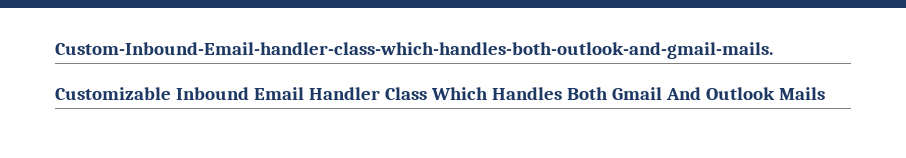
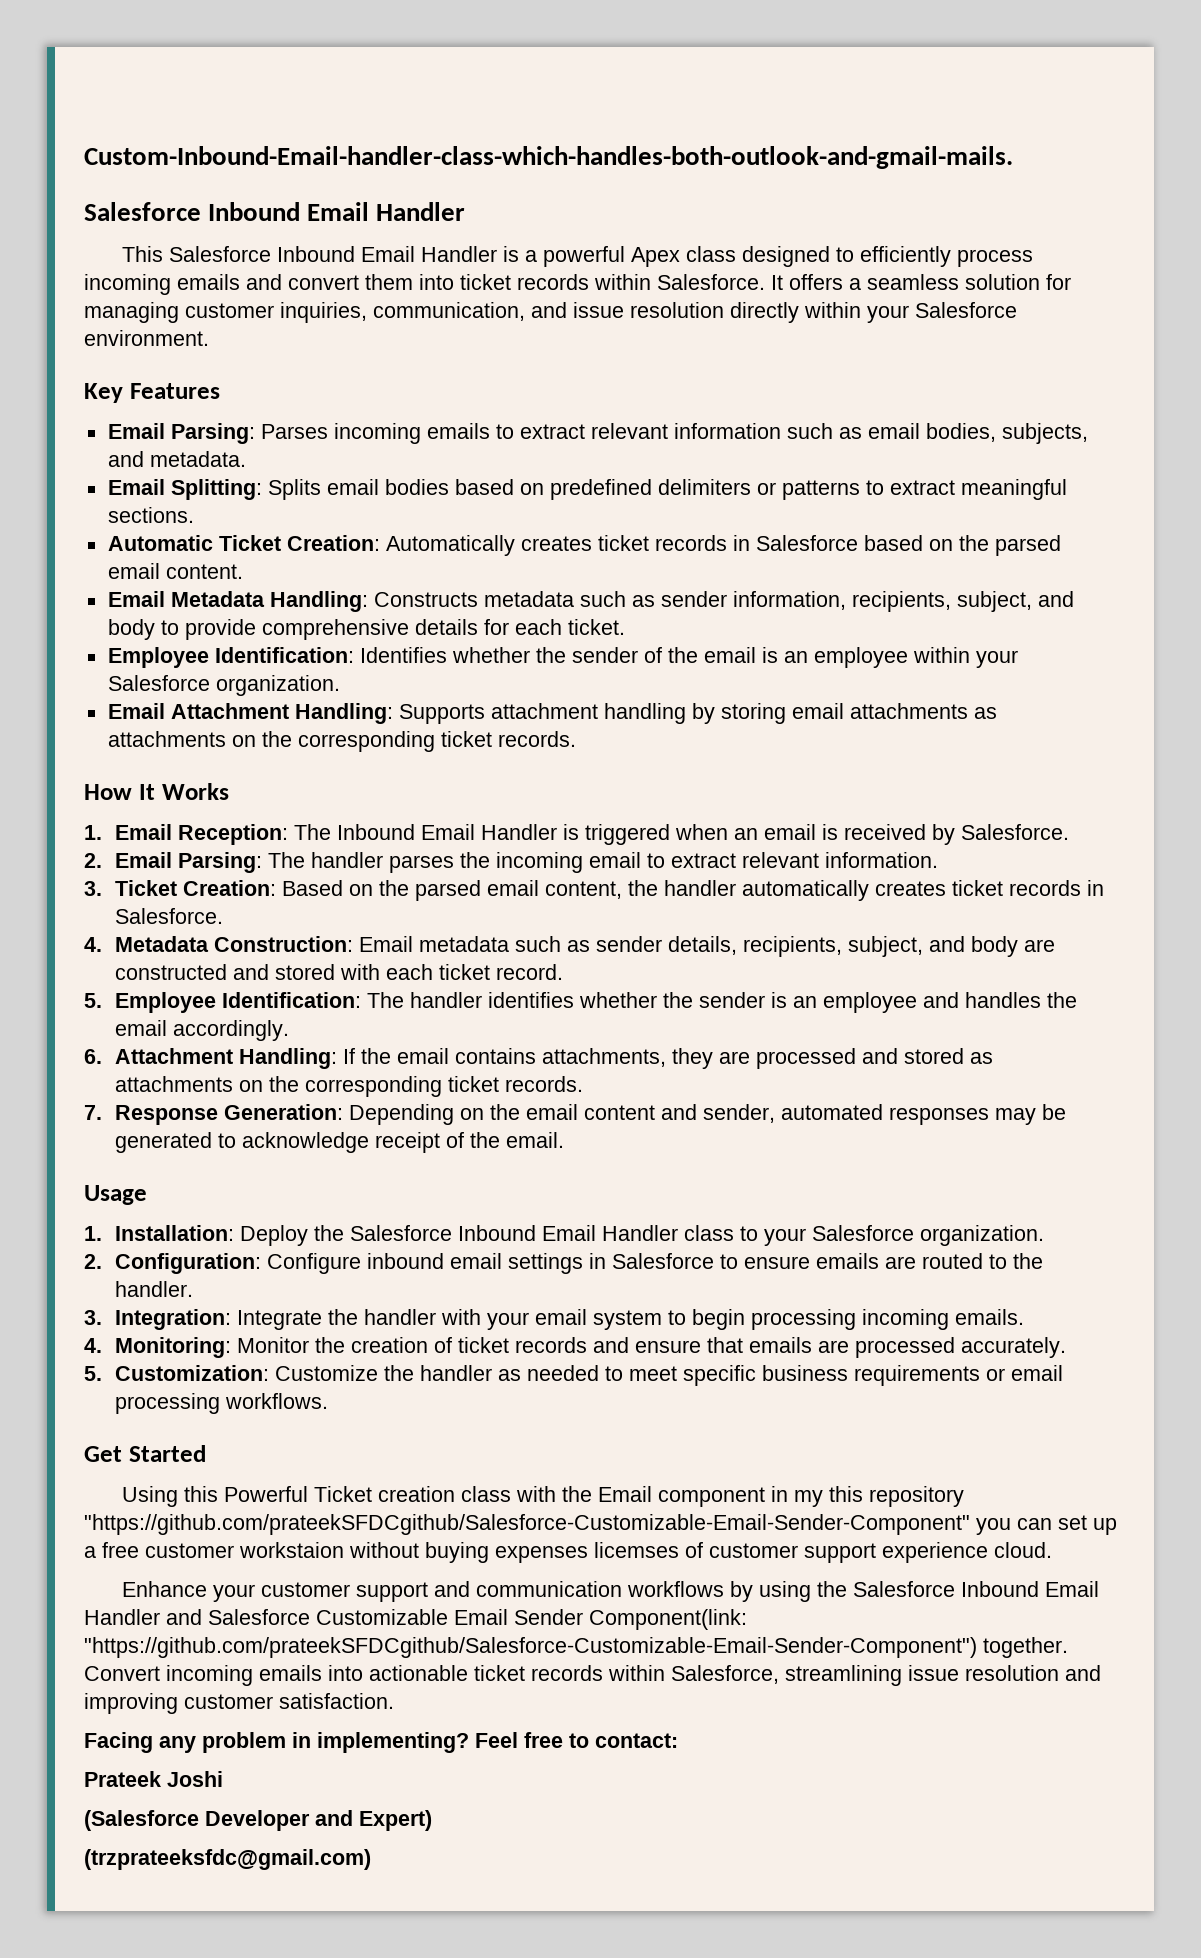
  Custom-Inbound-Email-handler-class-which-handles-both-outlook-and-gmail-mails.
- Customizable Inbound Email Handler Class Which Handles Both Gmail And Outlook Mails
+ Salesforce Inbound Email Handler
+ This Salesforce Inbound Email Handler is a powerful Apex class designed to efficiently process incoming emails and convert them into ticket records within Salesforce. It offers a seamless solution for managing customer inquiries, communication, and issue resolution directly within your Salesforce environment.
+ Key Features
+ Email Parsing: Parses incoming emails to extract relevant information such as email bodies, subjects, and metadata.
+ Email Splitting: Splits email bodies based on predefined delimiters or patterns to extract meaningful sections.
+ Automatic Ticket Creation: Automatically creates ticket records in Salesforce based on the parsed email content.
+ Email Metadata Handling: Constructs metadata such as sender information, recipients, subject, and body to provide comprehensive details for each ticket.
+ Employee Identification: Identifies whether the sender of the email is an employee within your Salesforce organization.
+ Email Attachment Handling: Supports attachment handling by storing email attachments as attachments on the corresponding ticket records.
+ How It Works
+ 1. Email Reception: The Inbound Email Handler is triggered when an email is received by Salesforce.
+ 2. Email Parsing: The handler parses the incoming email to extract relevant information.
+ 3. Ticket Creation: Based on the parsed email content, the handler automatically creates ticket records in Salesforce.
+ 4. Metadata Construction: Email metadata such as sender details, recipients, subject, and body are constructed and stored with each ticket record.
+ 5. Employee Identification: The handler identifies whether the sender is an employee and handles the email accordingly.
+ 6. Attachment Handling: If the email contains attachments, they are processed and stored as attachments on the corresponding ticket records.
+ 7. Response Generation: Depending on the email content and sender, automated responses may be generated to acknowledge receipt of the email.
+ Usage
+ 1. Installation: Deploy the Salesforce Inbound Email Handler class to your Salesforce organization.
+ 2. Configuration: Configure inbound email settings in Salesforce to ensure emails are routed to the handler.
+ 3. Integration: Integrate the handler with your email system to begin processing incoming emails.
+ 4. Monitoring: Monitor the creation of ticket records and ensure that emails are processed accurately.
+ 5. Customization: Customize the handler as needed to meet specific business requirements or email processing workflows.
+ Get Started
+ Using this Powerful Ticket creation class with the Email component in my this repository "https://github.com/prateekSFDCgithub/Salesforce-Customizable-Email-Sender-Component" you can set up a free customer workstaion without buying expenses licemses of customer support experience cloud.
+ Enhance your customer support and communication workflows by using the Salesforce Inbound Email Handler and Salesforce Customizable Email Sender Component(link: "https://github.com/prateekSFDCgithub/Salesforce-Customizable-Email-Sender-Component") together. Convert incoming emails into actionable ticket records within Salesforce, streamlining issue resolution and improving customer satisfaction.
+ Facing any problem in implementing? Feel free to contact:
+ Prateek Joshi
+ (Salesforce Developer and Expert)
+ (trzprateeksfdc@gmail.com)

